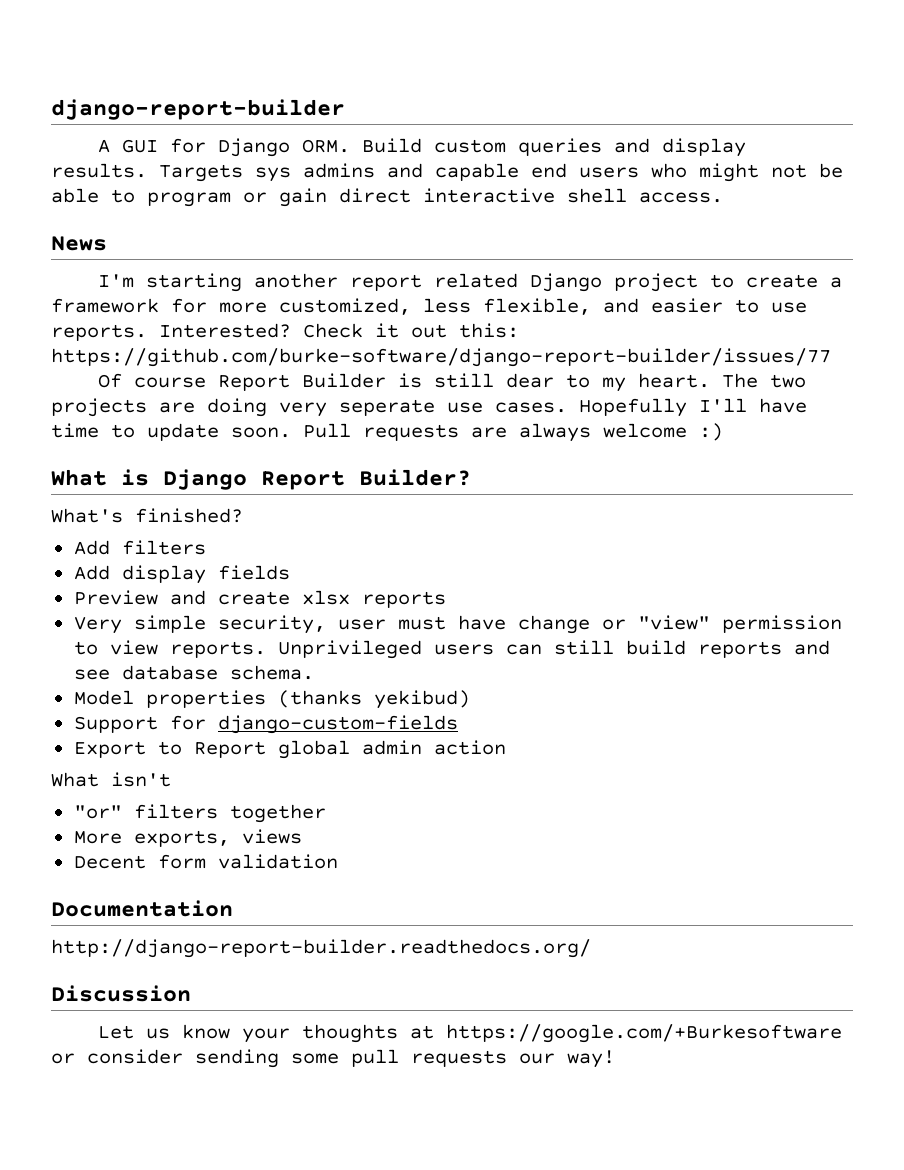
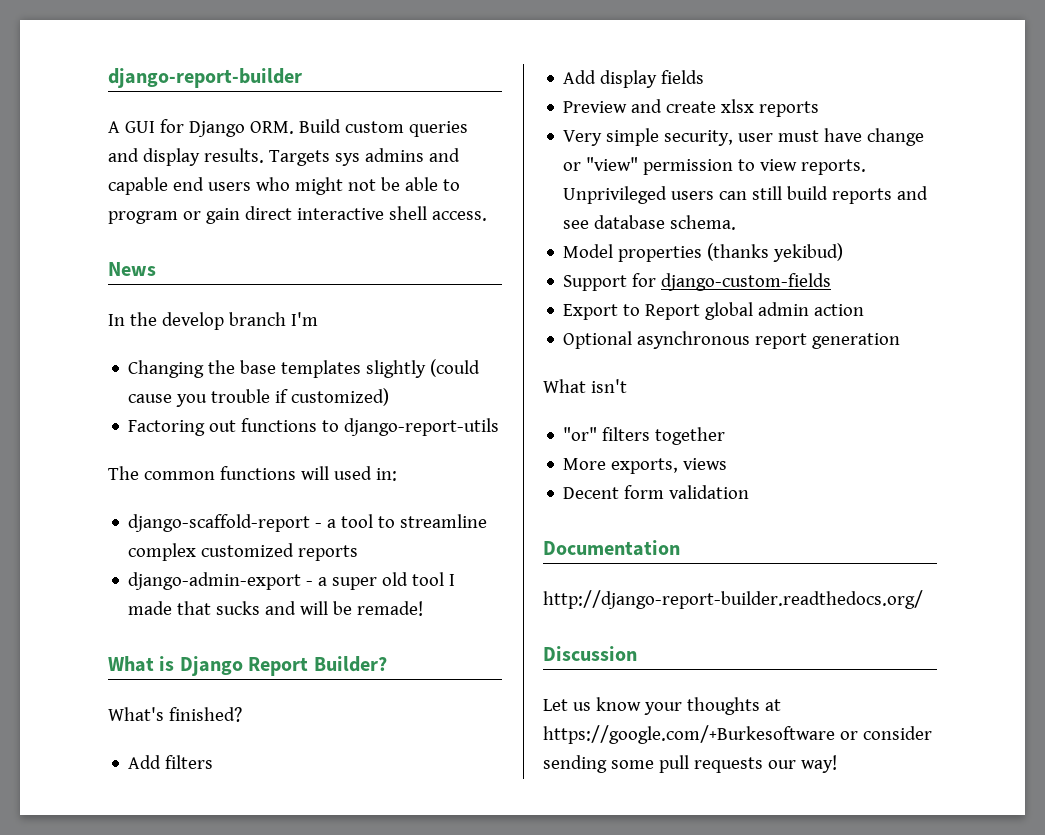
- I'm starting another report related Django project to create a framework for more customized, less flexible, and easier to use reports. Interested? Check it out this: https://github.com/burke-software/django-report-builder/issues/77
- Of course Report Builder is still dear to my heart. The two projects are doing very seperate use cases. Hopefully I'll have time to update soon. Pull requests are always welcome :)
+ In the develop branch I'm
+ Changing the base templates slightly (could cause you trouble if customized)
+ Factoring out functions to django-report-utils
+ The common functions will used in:
+ django-scaffold-report - a tool to streamline complex customized reports
+ django-admin-export - a super old tool I made that sucks and will be remade!
+ Optional asynchronous report generation

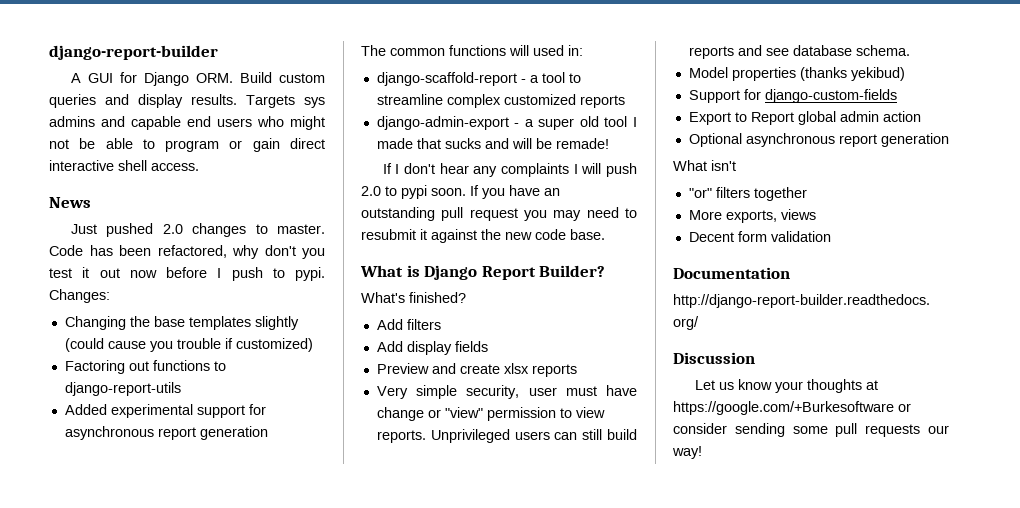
- In the develop branch I'm
+ Just pushed 2.0 changes to master. Code has been refactored, why don't you test it out now before I push to pypi. Changes:
+ Added experimental support for asynchronous report generation
+ If I don't hear any complaints I will push 2.0 to pypi soon. If you have an outstanding pull request you may need to resubmit it against the new code base.

